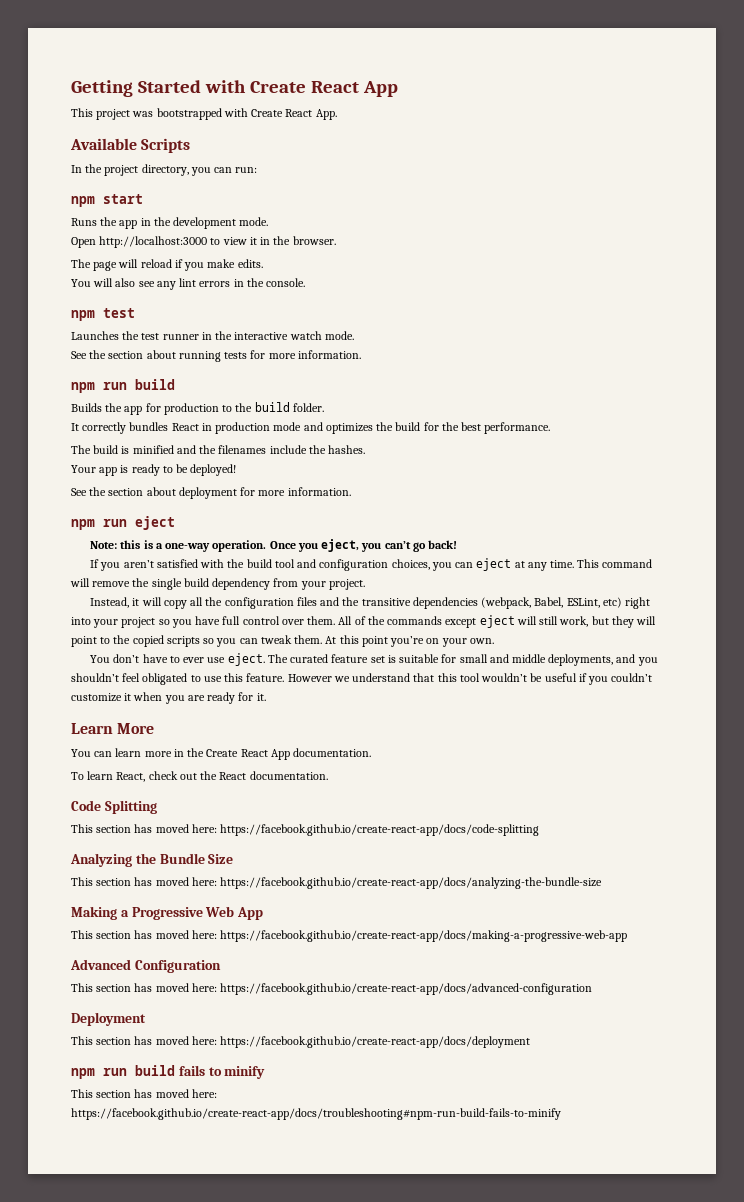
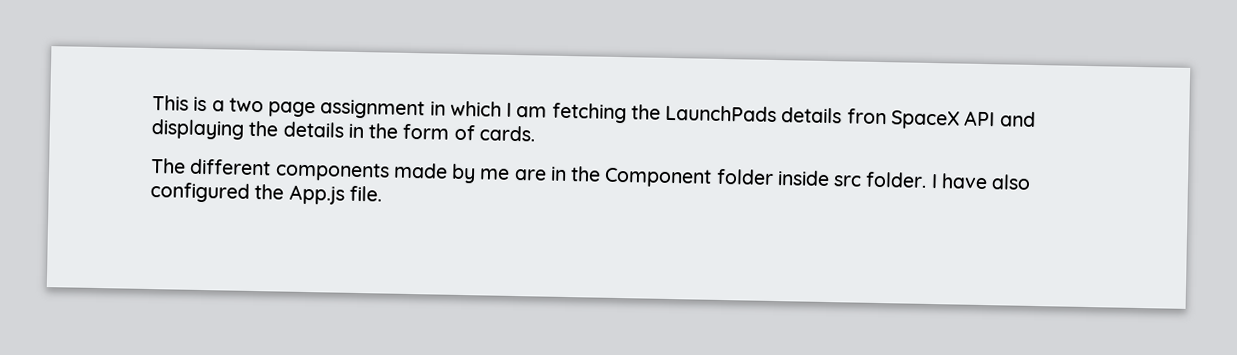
- Getting Started with Create React App
- This project was bootstrapped with Create React App.
- Available Scripts
- In the project directory, you can run:
- npm start
- Runs the app in the development mode.
- Open http://localhost:3000 to view it in the browser.
- The page will reload if you make edits.
- You will also see any lint errors in the console.
- npm test
- Launches the test runner in the interactive watch mode.
- See the section about running tests for more information.
- npm run build
- Builds the app for production to the build folder.
- It correctly bundles React in production mode and optimizes the build for the best performance.
- The build is minified and the filenames include the hashes.
- Your app is ready to be deployed!
- See the section about deployment for more information.
- npm run eject
- Note: this is a one-way operation. Once you eject, you can’t go back!
- If you aren’t satisfied with the build tool and configuration choices, you can eject at any time. This command will remove the single build dependency from your project.
- Instead, it will copy all the configuration files and the transitive dependencies (webpack, Babel, ESLint, etc) right into your project so you have full control over them. All of the commands except eject will still work, but they will point to the copied scripts so you can tweak them. At this point you’re on your own.
- You don’t have to ever use eject. The curated feature set is suitable for small and middle deployments, and you shouldn’t feel obligated to use this feature. However we understand that this tool wouldn’t be useful if you couldn’t customize it when you are ready for it.
- Learn More
- You can learn more in the Create React App documentation.
- To learn React, check out the React documentation.
- Code Splitting
- This section has moved here: https://facebook.github.io/create-react-app/docs/code-splitting
- Analyzing the Bundle Size
- This section has moved here: https://facebook.github.io/create-react-app/docs/analyzing-the-bundle-size
- Making a Progressive Web App
- This section has moved here: https://facebook.github.io/create-react-app/docs/making-a-progressive-web-app
- Advanced Configuration
- This section has moved here: https://facebook.github.io/create-react-app/docs/advanced-configuration
- Deployment
- This section has moved here: https://facebook.github.io/create-react-app/docs/deployment
- npm run build fails to minify
- This section has moved here: https://facebook.github.io/create-react-app/docs/troubleshooting#npm-run-build-fails-to-minify
+ This is a two page assignment in which I am fetching the LaunchPads details fron SpaceX API and displaying the details in the form of cards.
+ The different components made by me are in the Component folder inside src folder. I have also configured the App.js file.

